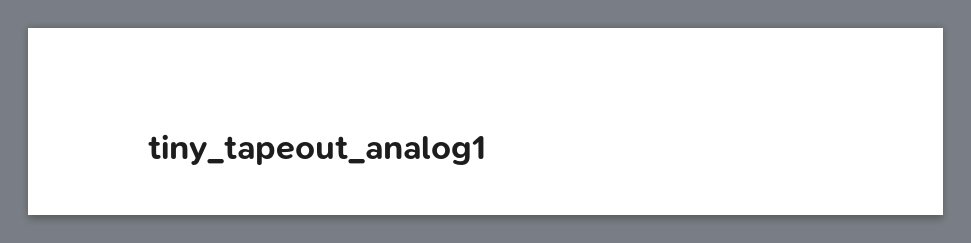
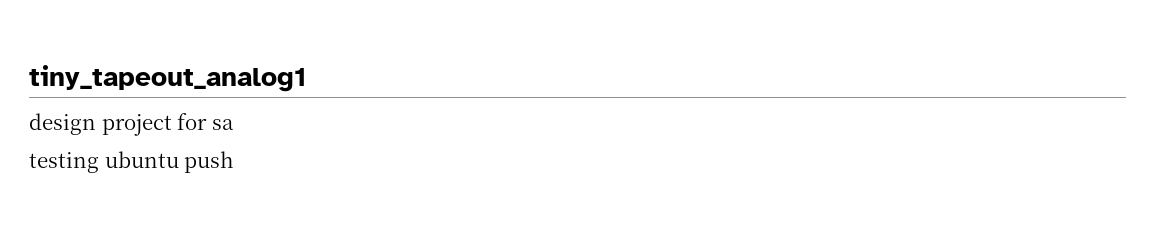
+ design project for sa
+ testing ubuntu push

